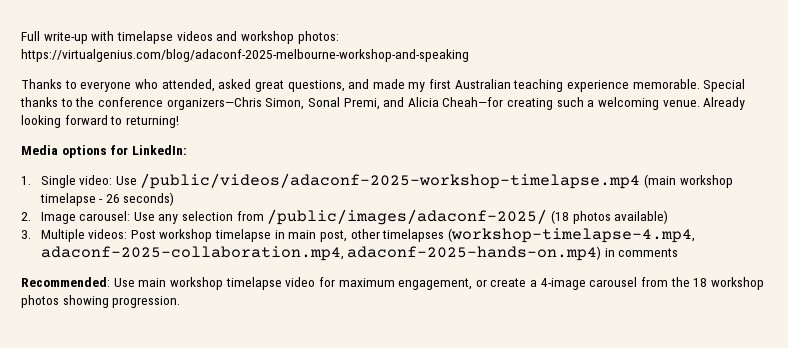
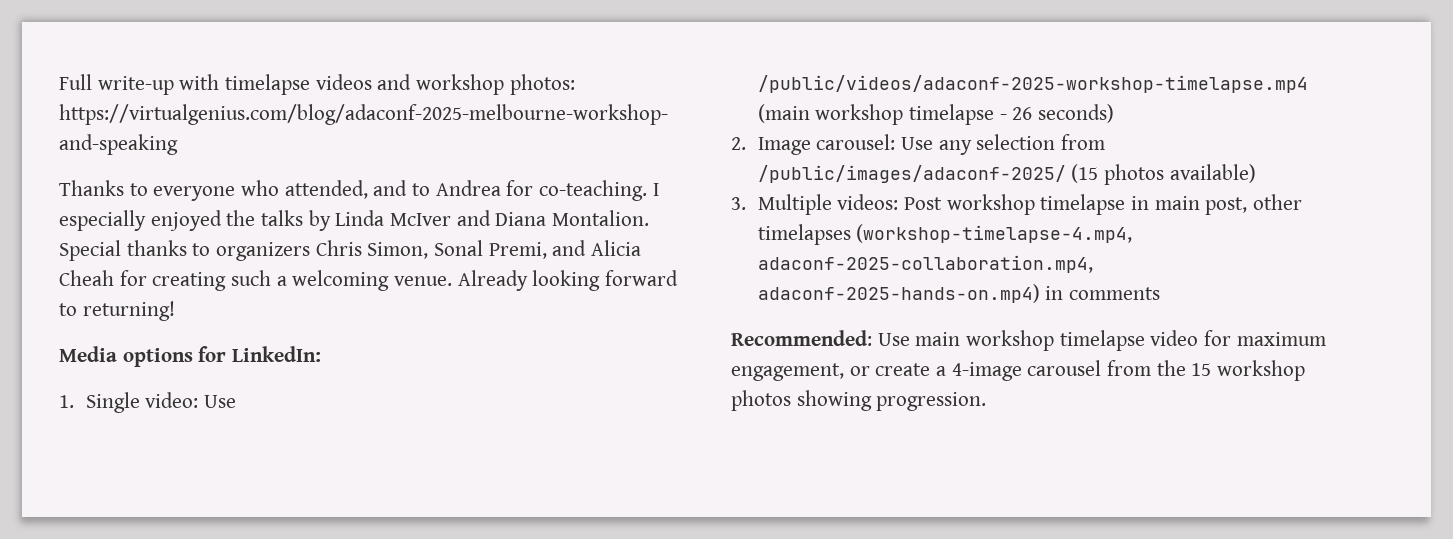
- Thanks to everyone who attended, asked great questions, and made my first Australian teaching experience memorable. Special thanks to the conference organizers—Chris Simon, Sonal Premi, and Alicia Cheah—for creating such a welcoming venue.
+ Thanks to everyone who attended, and to Andrea for co-teaching. I especially enjoyed the talks by Linda McIver and Diana Montalion. Special thanks to organizers Chris Simon, Sonal Premi, and Alicia Cheah for creating such a welcoming venue.
- 2. Image carousel: Use any selection from /public/images/adaconf-2025/ (18 photos available)
+ 2. Image carousel: Use any selection from /public/images/adaconf-2025/ (15 photos available)
- Recommended: Use main workshop timelapse video for maximum engagement, or create a 4-image carousel from the 18 workshop photos showing progression.
+ Recommended: Use main workshop timelapse video for maximum engagement, or create a 4-image carousel from the 15 workshop photos showing progression.

